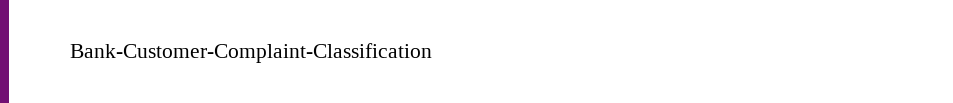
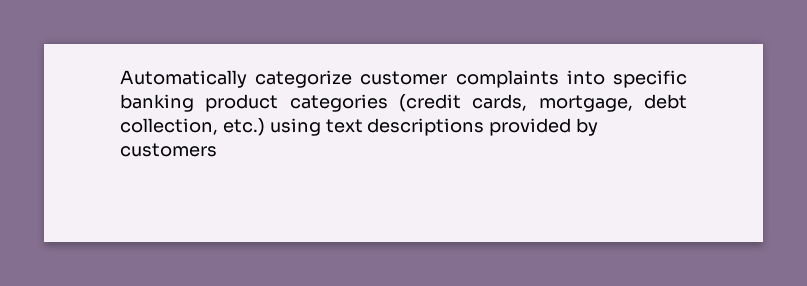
- Bank-Customer-Complaint-Classification
+ Automatically categorize customer complaints into specific banking product categories (credit cards, mortgage, debt collection, etc.) using text descriptions provided by customers

